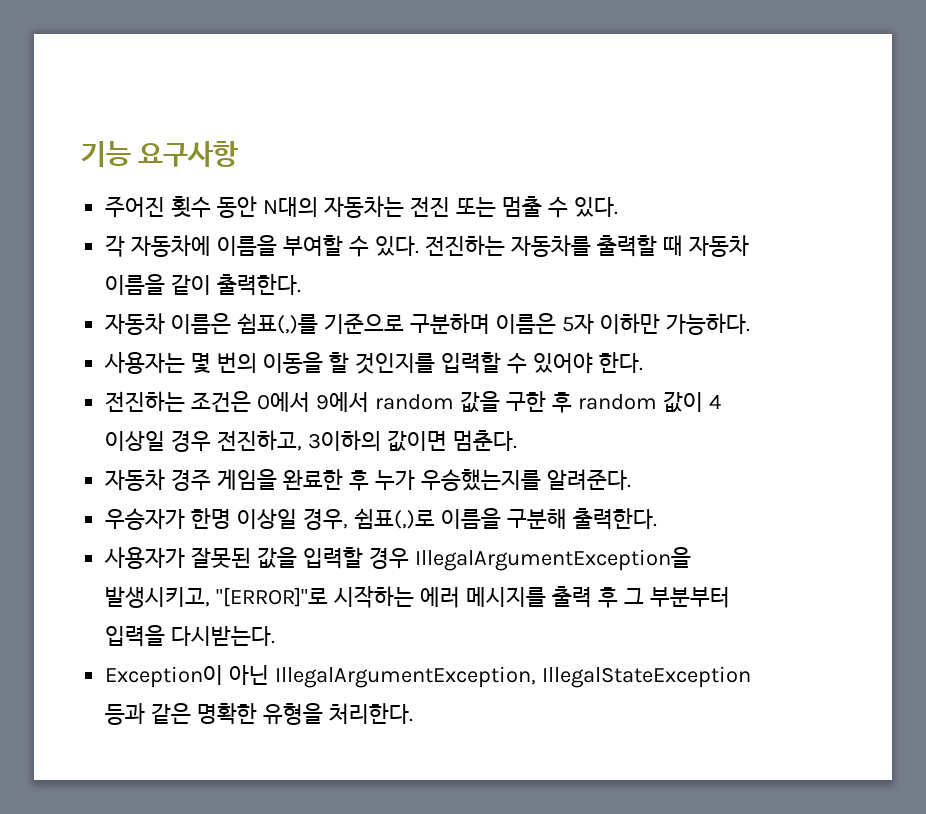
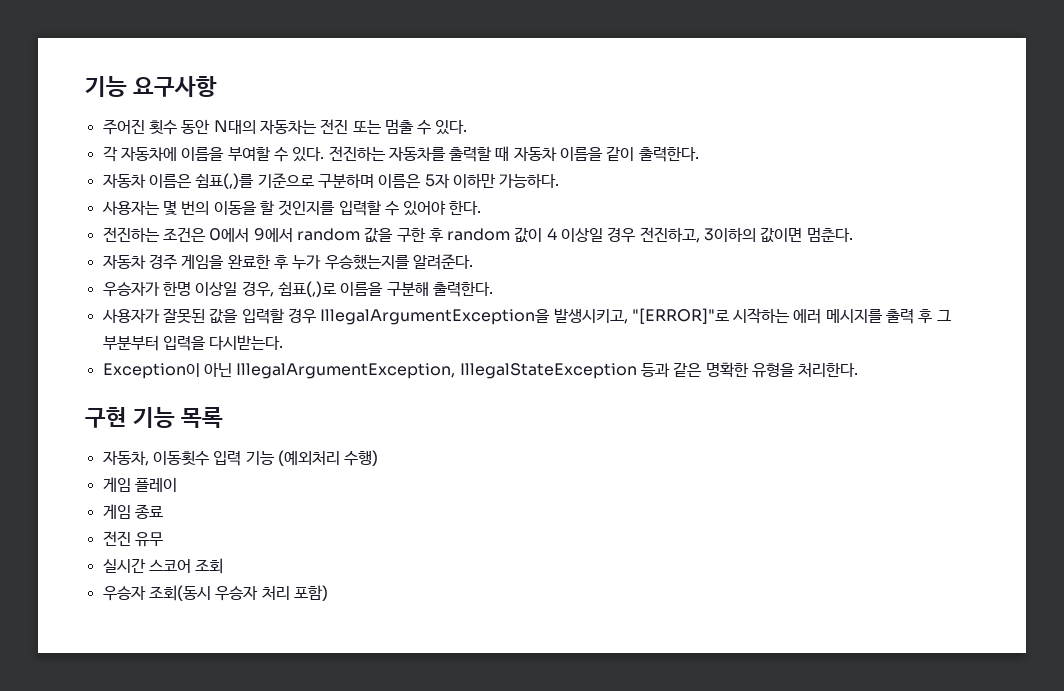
+ 구현 기능 목록
+ 자동차, 이동횟수 입력 기능 (예외처리 수행)
+ 게임 플레이
+ 게임 종료
+ 전진 유무
+ 실시간 스코어 조회
+ 우승자 조회(동시 우승자 처리 포함)

